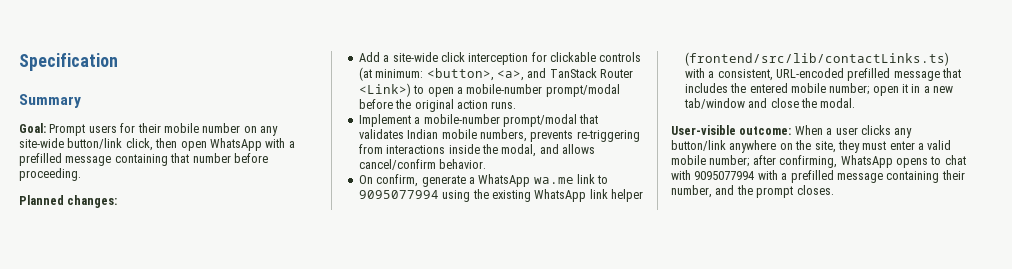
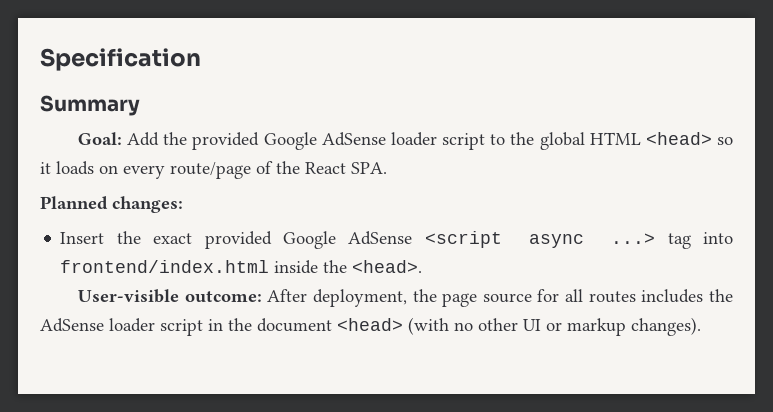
- Goal: Prompt users for their mobile number on any site-wide button/link click, then open WhatsApp with a prefilled message containing that number before proceeding.
+ Goal: Add the provided Google AdSense loader script to the global HTML <head> so it loads on every route/page of the React SPA.
  Planned changes:
- Add a site-wide click interception for clickable controls (at minimum: <button>, <a>, and TanStack Router <Link>) to open a mobile-number prompt/modal before the original action runs.
- Implement a mobile-number prompt/modal that validates Indian mobile numbers, prevents re-triggering from interactions inside the modal, and allows cancel/confirm behavior.
- On confirm, generate a WhatsApp wa.me link to 9095077994 using the existing WhatsApp link helper (frontend/src/lib/contactLinks.ts) with a consistent, URL-encoded prefilled message that includes the entered mobile number; open it in a new tab/window and close the modal.
- User-visible outcome: When a user clicks any button/link anywhere on the site, they must enter a valid mobile number; after confirming, WhatsApp opens to chat with 9095077994 with a prefilled message containing their number, and the prompt closes.
+ Insert the exact provided Google AdSense <script async ...> tag into frontend/index.html inside the <head>.
+ User-visible outcome: After deployment, the page source for all routes includes the AdSense loader script in the document <head> (with no other UI or markup changes).

